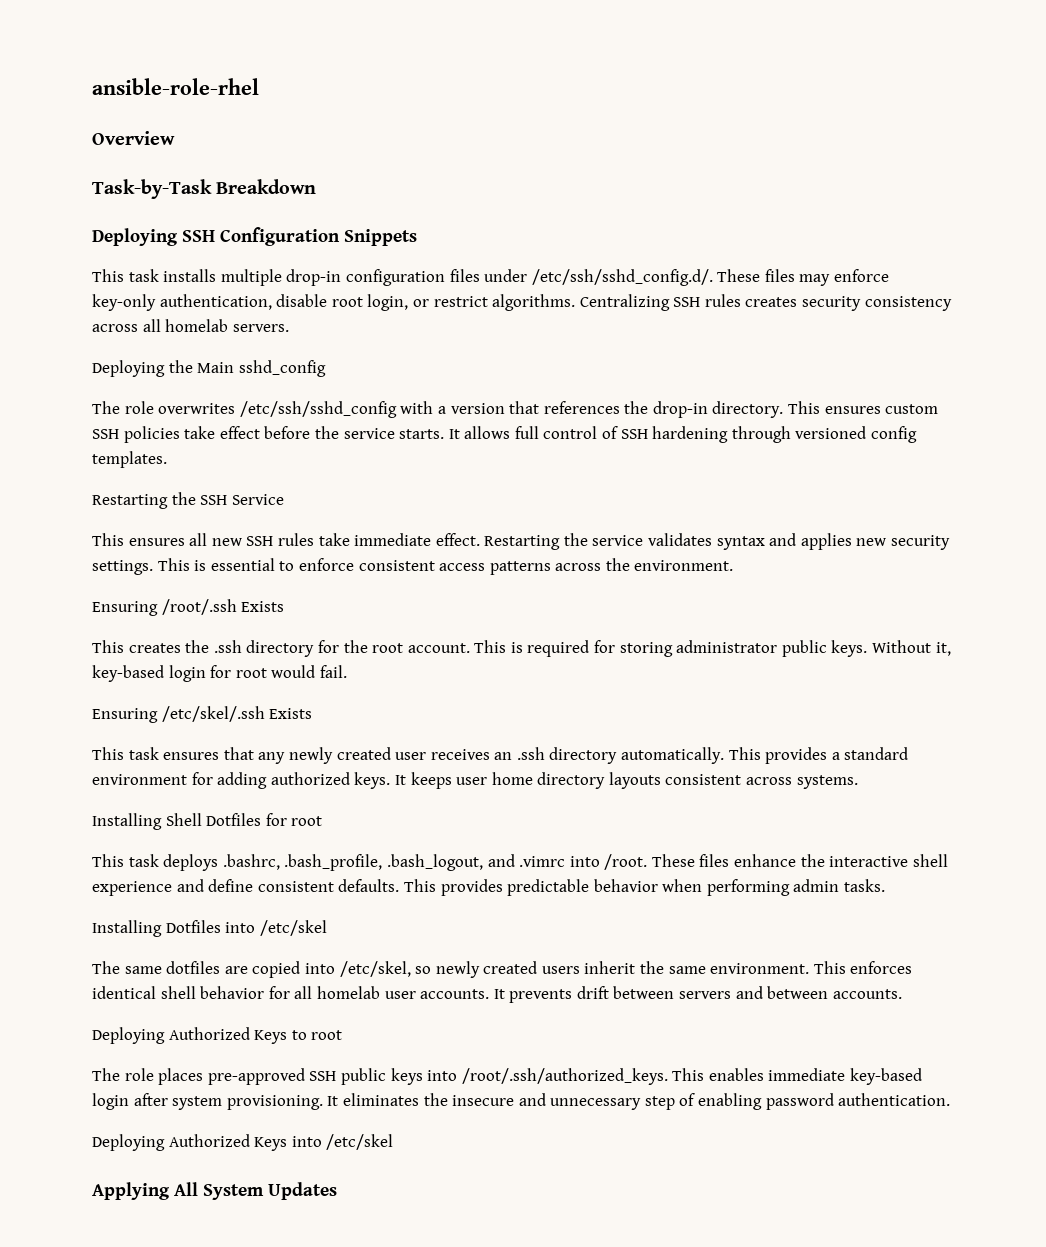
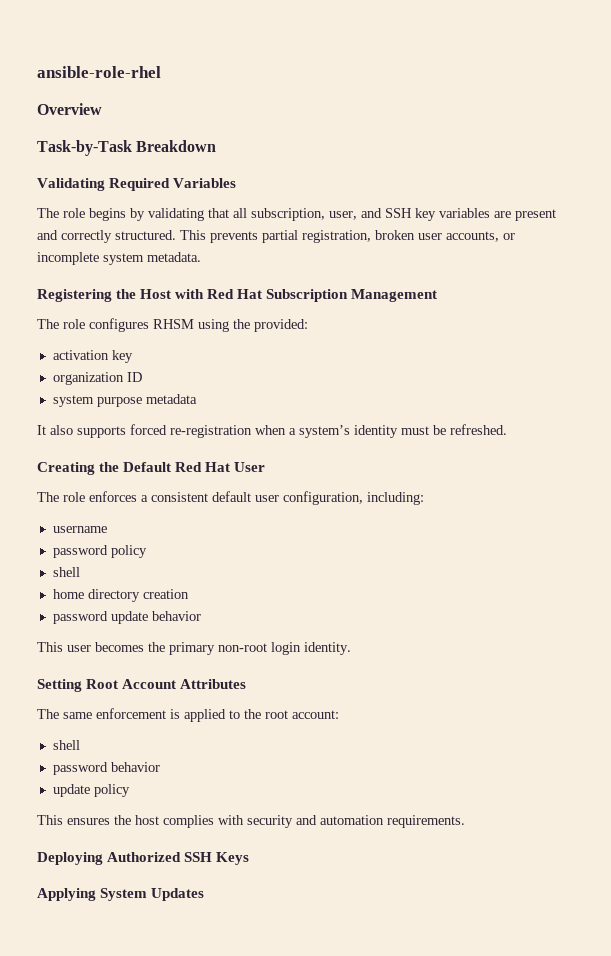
- Deploying SSH Configuration Snippets
- This task installs multiple drop-in configuration files under /etc/ssh/sshd_config.d/. These files may enforce key-only authentication, disable root login, or restrict algorithms. Centralizing SSH rules creates security consistency across all homelab servers.
- Deploying the Main sshd_config
- The role overwrites /etc/ssh/sshd_config with a version that references the drop-in directory. This ensures custom SSH policies take effect before the service starts. It allows full control of SSH hardening through versioned config templates.
- Restarting the SSH Service
- This ensures all new SSH rules take immediate effect. Restarting the service validates syntax and applies new security settings. This is essential to enforce consistent access patterns across the environment.
- Ensuring /root/.ssh Exists
- This creates the .ssh directory for the root account. This is required for storing administrator public keys. Without it, key-based login for root would fail.
- Ensuring /etc/skel/.ssh Exists
- This task ensures that any newly created user receives an .ssh directory automatically. This provides a standard environment for adding authorized keys. It keeps user home directory layouts consistent across systems.
- Installing Shell Dotfiles for root
- This task deploys .bashrc, .bash_profile, .bash_logout, and .vimrc into /root. These files enhance the interactive shell experience and define consistent defaults. This provides predictable behavior when performing admin tasks.
- Installing Dotfiles into /etc/skel
- The same dotfiles are copied into /etc/skel, so newly created users inherit the same environment. This enforces identical shell behavior for all homelab user accounts. It prevents drift between servers and between accounts.
- Deploying Authorized Keys to root
- The role places pre-approved SSH public keys into /root/.ssh/authorized_keys. This enables immediate key-based login after system provisioning. It eliminates the insecure and unnecessary step of enabling password authentication.
- Deploying Authorized Keys into /etc/skel
+ Validating Required Variables
+ The role begins by validating that all subscription, user, and SSH key variables are present and correctly structured. This prevents partial registration, broken user accounts, or incomplete system metadata.
+ Registering the Host with Red Hat Subscription Management
+ The role configures RHSM using the provided:
+ activation key
+ organization ID
+ system purpose metadata
+ It also supports forced re-registration when a system’s identity must be refreshed.
+ Creating the Default Red Hat User
+ The role enforces a consistent default user configuration, including:
+ username
+ password policy
+ shell
+ home directory creation
+ password update behavior
+ This user becomes the primary non-root login identity.
+ Setting Root Account Attributes
+ The same enforcement is applied to the root account:
+ shell
+ password behavior
+ update policy
+ This ensures the host complies with security and automation requirements.
+ Deploying Authorized SSH Keys
- Applying All System Updates
+ Applying System Updates

